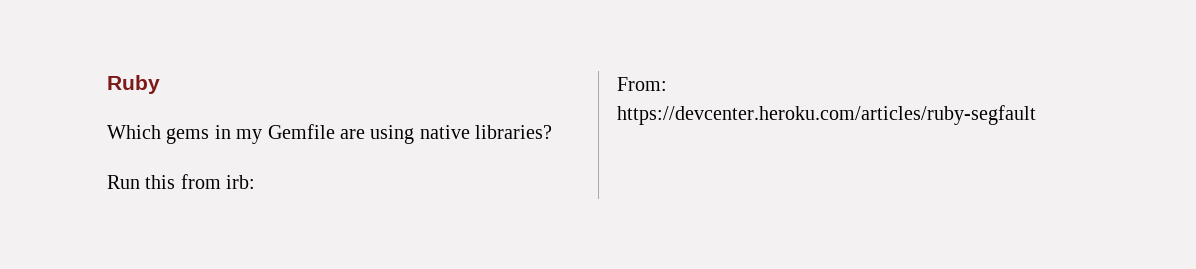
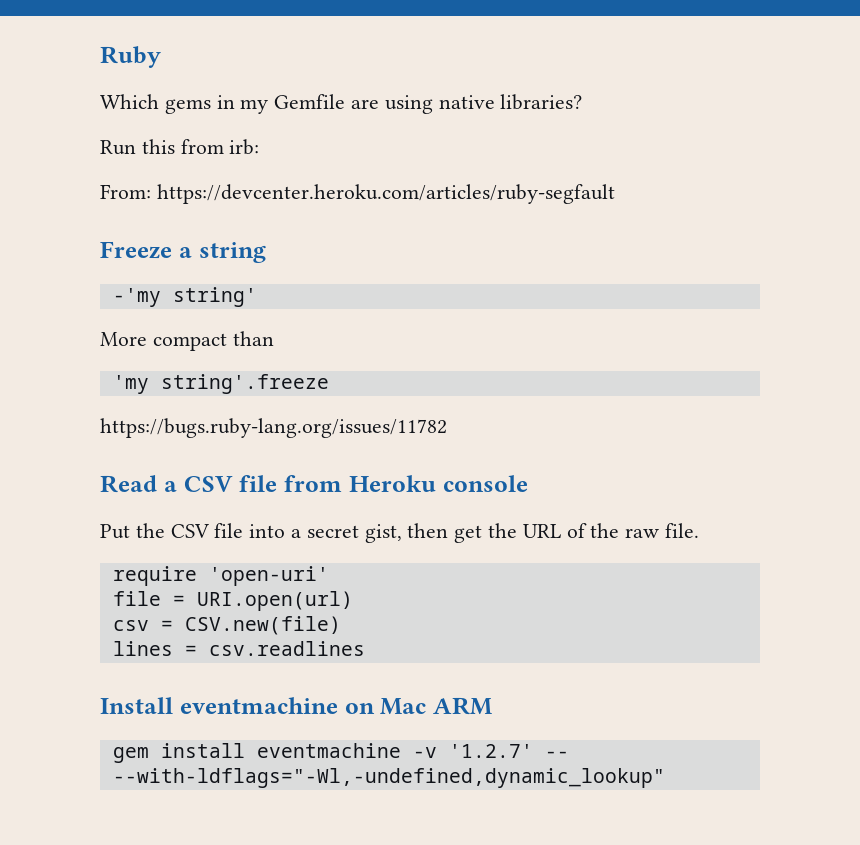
+ Freeze a string
+ -'my string'
+ More compact than
+ 'my string'.freeze
+ https://bugs.ruby-lang.org/issues/11782
+ Read a CSV file from Heroku console
+ Put the CSV file into a secret gist, then get the URL of the raw file.
+ require 'open-uri'
+ file = URI.open(url)
+ csv = CSV.new(file)
+ lines = csv.readlines
+ Install eventmachine on Mac ARM
+ gem install eventmachine -v '1.2.7' -- --with-ldflags="-Wl,-undefined,dynamic_lookup"

